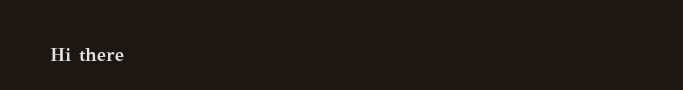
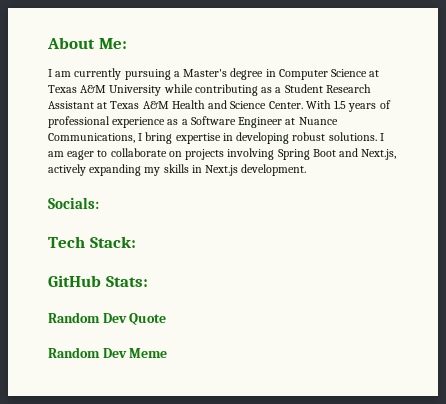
- Hi there
+ About Me:
+ I am currently pursuing a Master's degree in Computer Science at Texas A&M University while contributing as a Student Research Assistant at Texas A&M Health and Science Center. With 1.5 years of professional experience as a Software Engineer at Nuance Communications, I bring expertise in developing robust solutions. I am eager to collaborate on projects involving Spring Boot and Next.js, actively expanding my skills in Next.js development.
+ Socials:
+ Tech Stack:
+ GitHub Stats:
+ Random Dev Quote
+ Random Dev Meme

